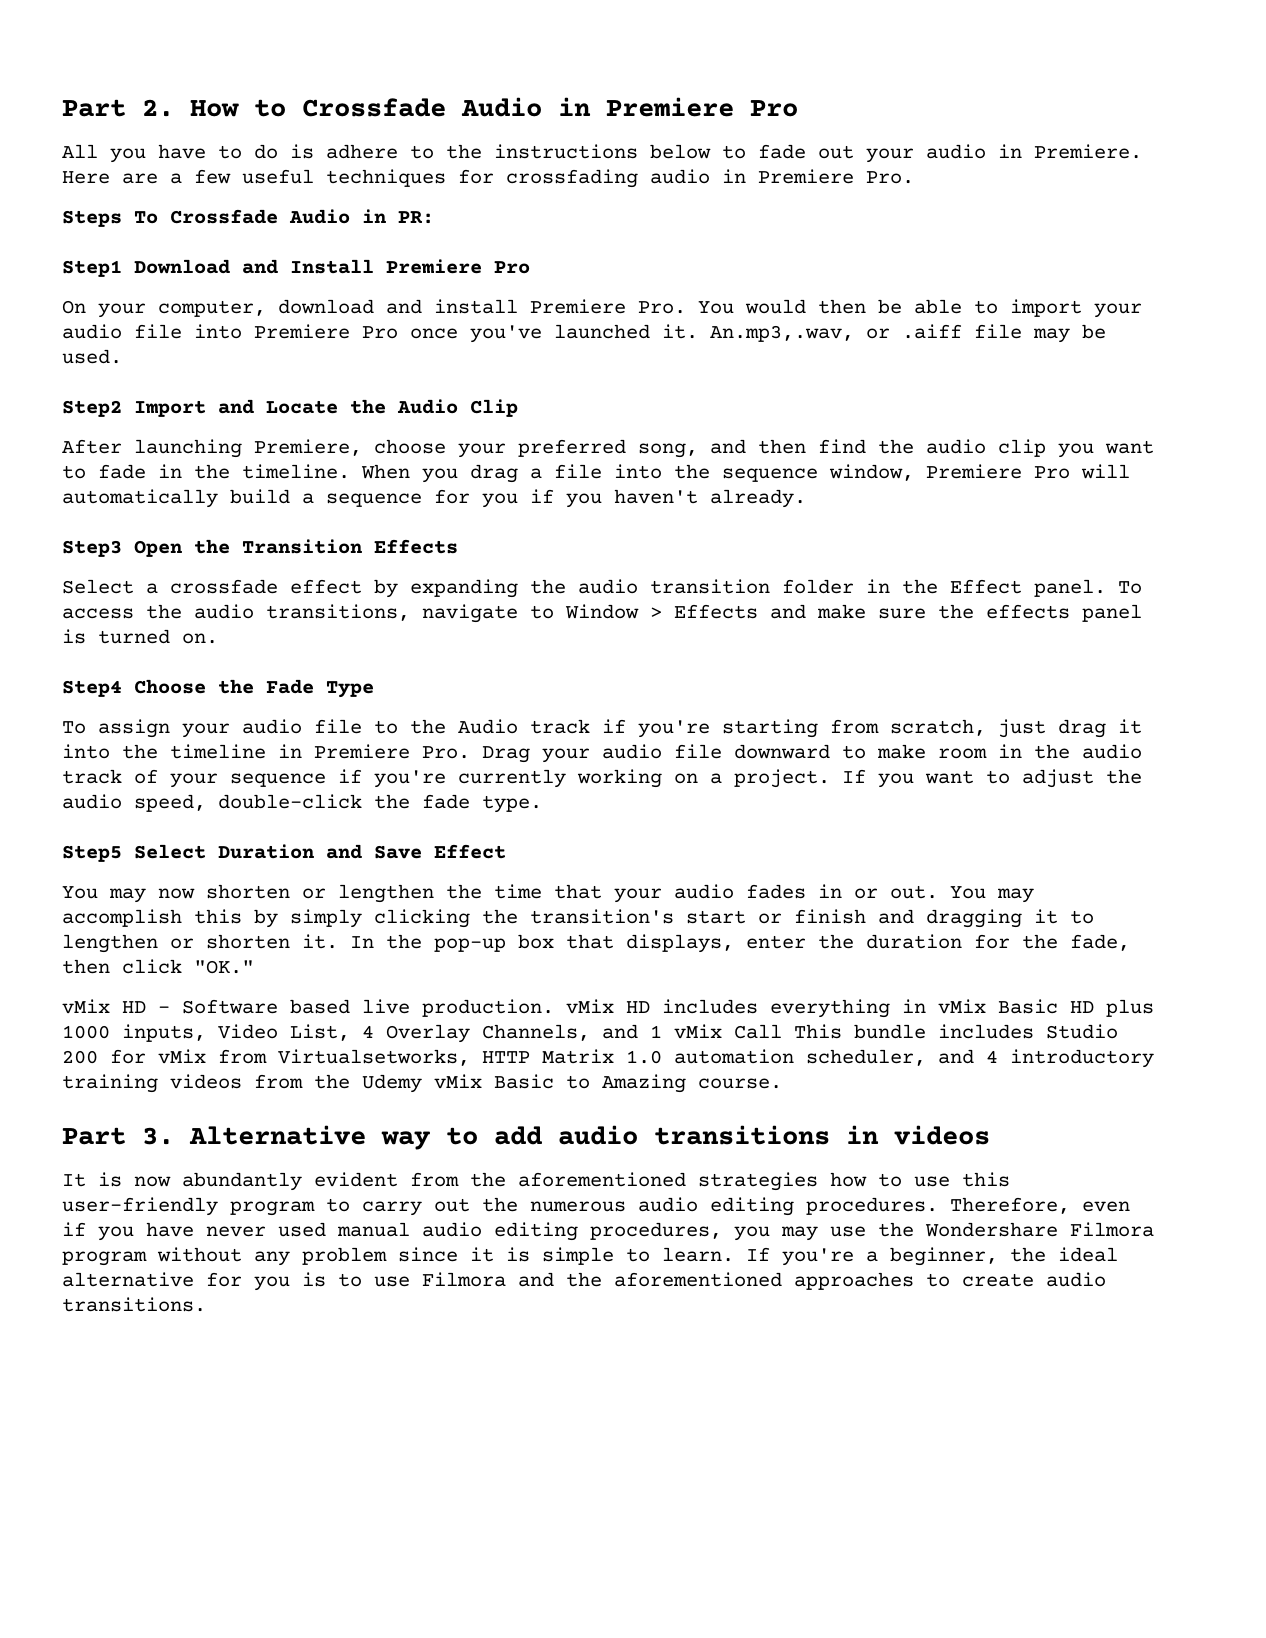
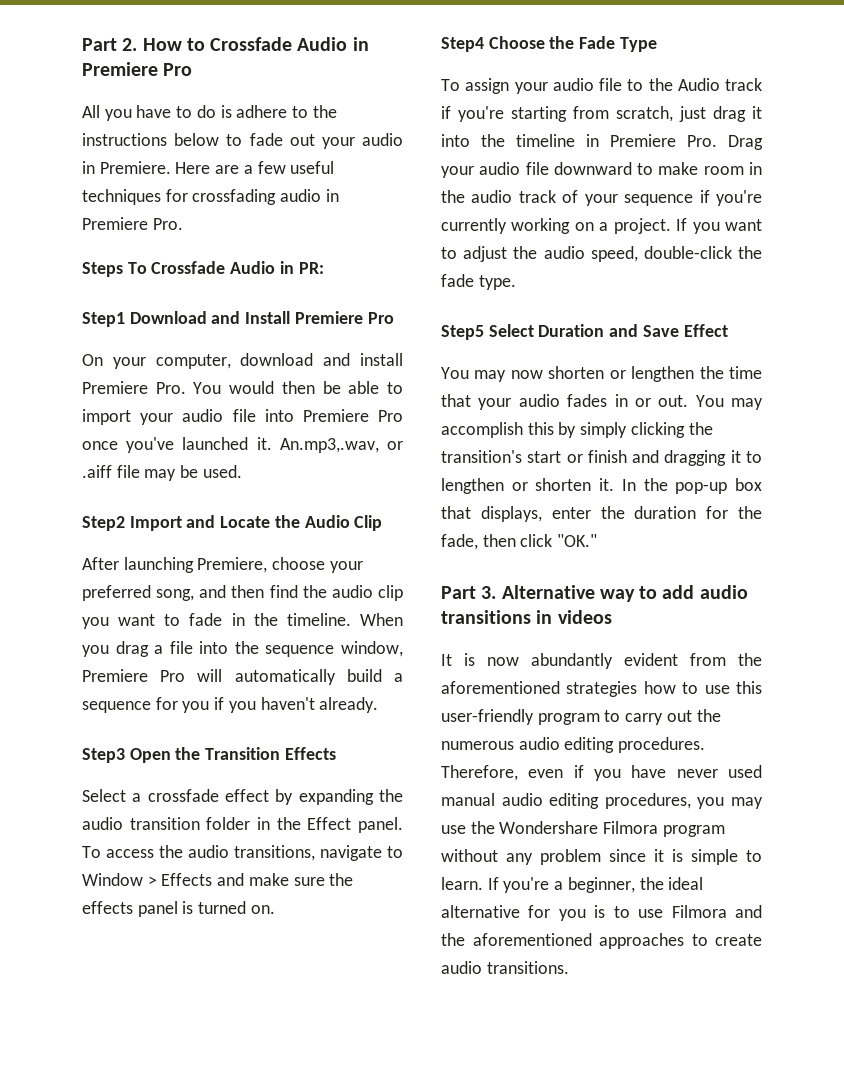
- vMix HD - Software based live production. vMix HD includes everything in vMix Basic HD plus 1000 inputs, Video List, 4 Overlay Channels, and 1 vMix Call This bundle includes Studio 200 for vMix from Virtualsetworks, HTTP Matrix 1.0 automation scheduler, and 4 introductory training videos from the Udemy vMix Basic to Amazing course.

